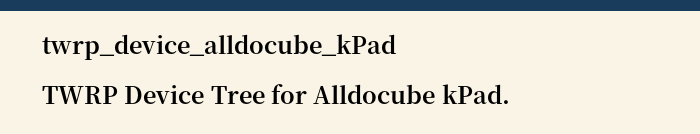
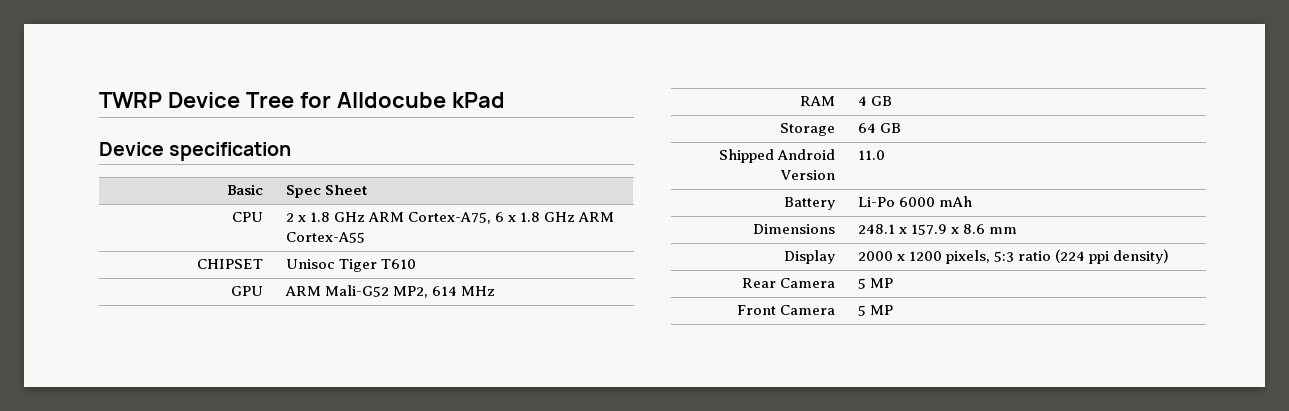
- twrp_device_alldocube_kPad
- TWRP Device Tree for Alldocube kPad.
+ TWRP Device Tree for Alldocube kPad
+ Device specification
+ Basic | Spec Sheet
+ CPU | 2 x 1.8 GHz ARM Cortex-A75, 6 x 1.8 GHz ARM Cortex-A55
+ CHIPSET | Unisoc Tiger T610
+ GPU | ARM Mali-G52 MP2, 614 MHz
+ RAM | 4 GB
+ Storage | 64 GB
+ Shipped Android Version | 11.0
+ Battery | Li-Po 6000 mAh
+ Dimensions | 248.1 x 157.9 x 8.6 mm
+ Display | 2000 x 1200 pixels, 5:3 ratio (224 ppi density)
+ Rear Camera | 5 MP
+ Front Camera | 5 MP

